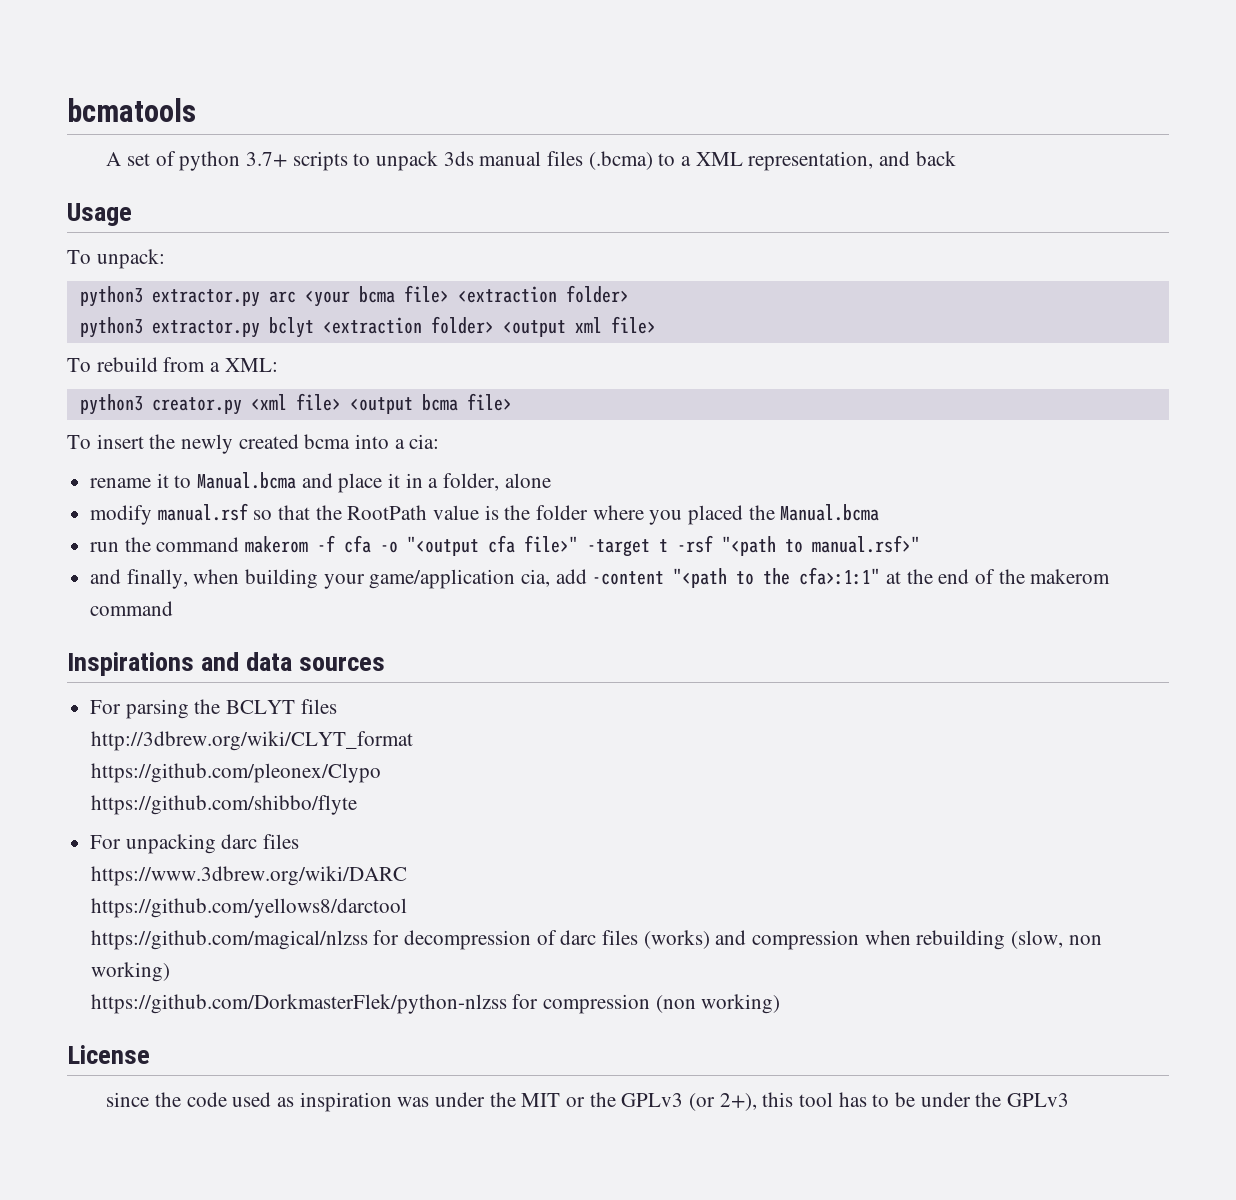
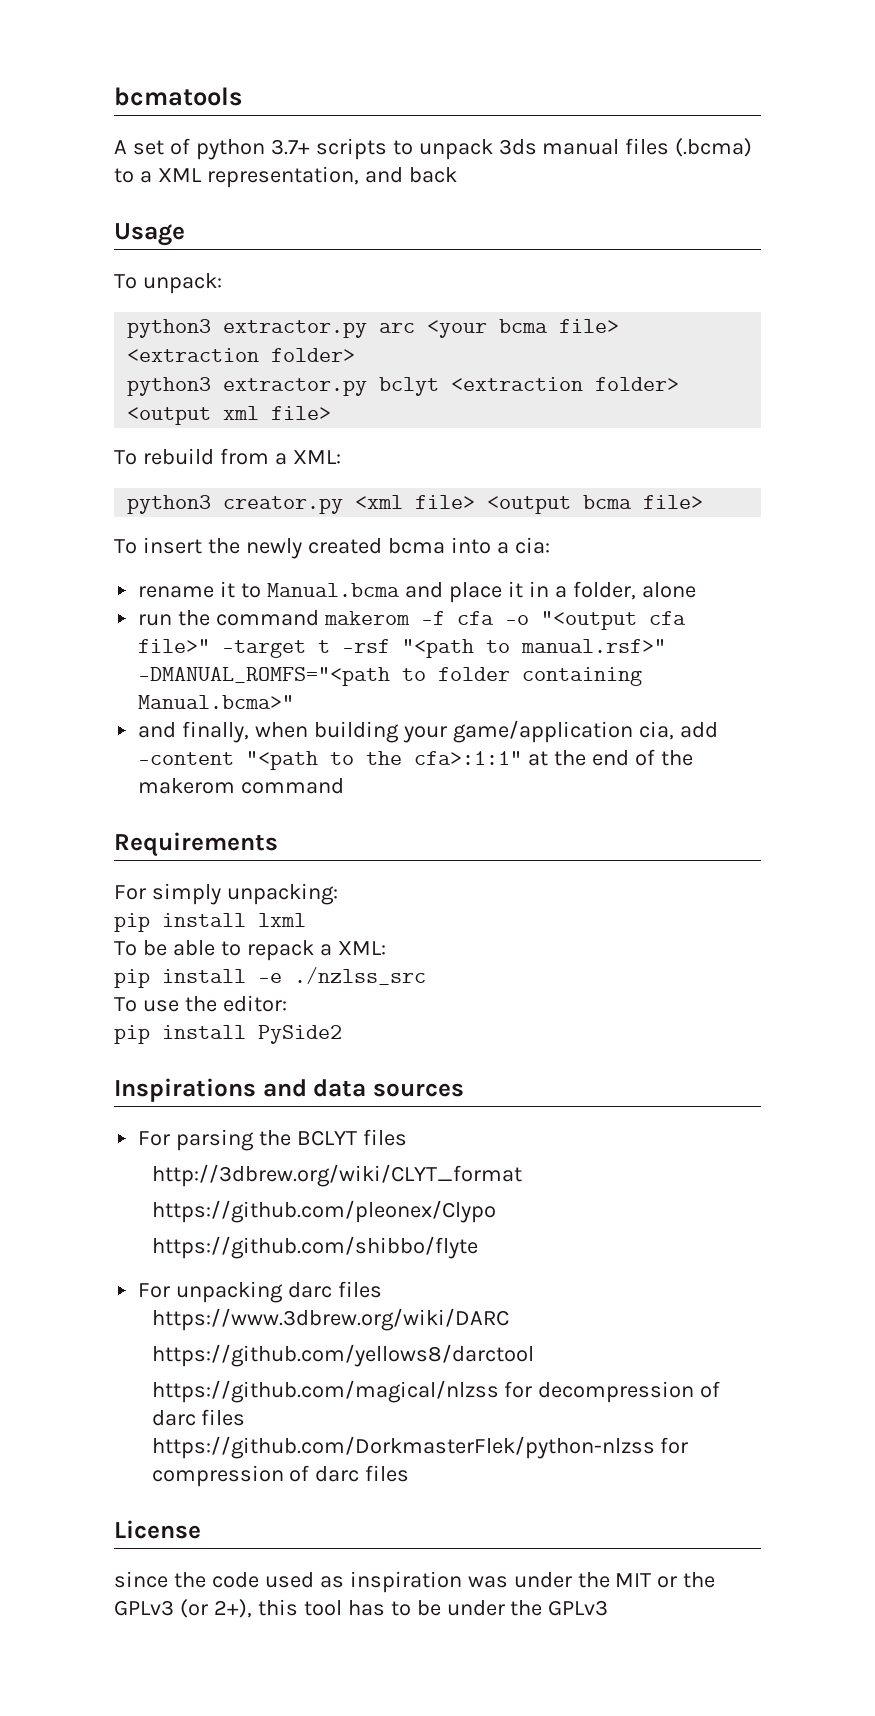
- modify manual.rsf so that the RootPath value is the folder where you placed the Manual.bcma
- run the command makerom -f cfa -o "<output cfa file>" -target t -rsf "<path to manual.rsf>"
+ run the command makerom -f cfa -o "<output cfa file>" -target t -rsf "<path to manual.rsf>" -DMANUAL_ROMFS="<path to folder containing Manual.bcma>"
+ Requirements
+ For simply unpacking:
+ pip install lxml
+ To be able to repack a XML:
+ pip install -e ./nzlss_src
+ To use the editor:
+ pip install PySide2
- https://github.com/magical/nlzss for decompression of darc files (works) and compression when rebuilding (slow, non working)
+ https://github.com/magical/nlzss for decompression of darc files
- https://github.com/DorkmasterFlek/python-nlzss for compression (non working)
+ https://github.com/DorkmasterFlek/python-nlzss for compression of darc files

